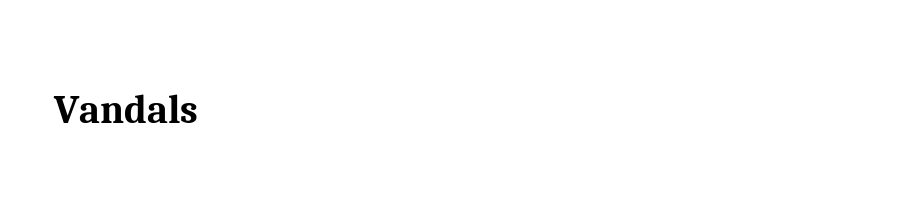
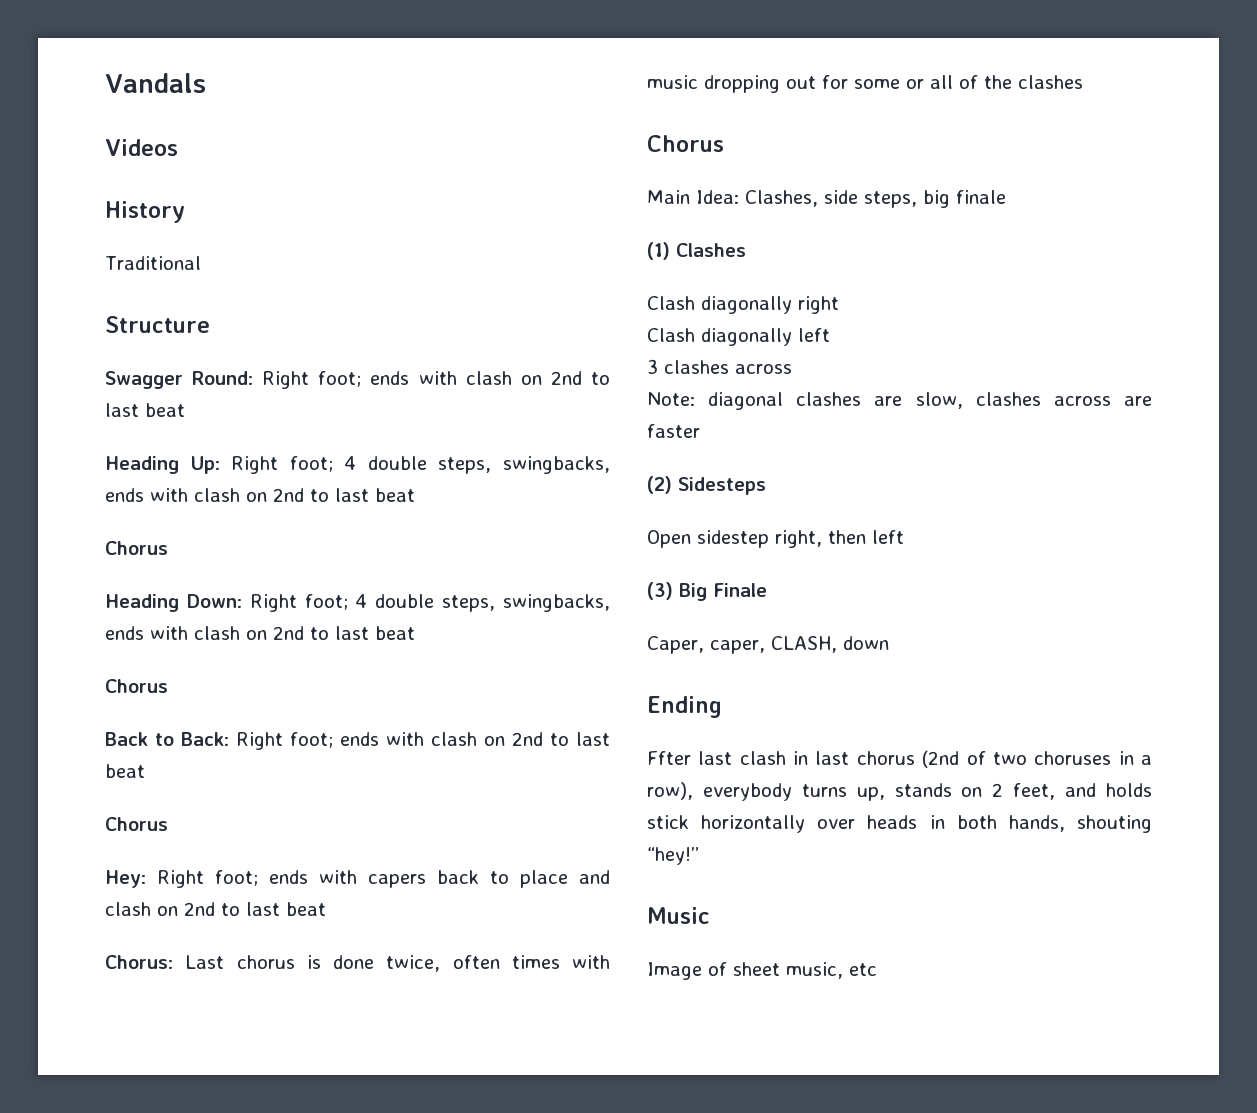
+ Videos
+ History
+ Traditional
+ Structure
+ Swagger Round: Right foot; ends with clash on 2nd to last beat
+ Heading Up: Right foot; 4 double steps, swingbacks, ends with clash on 2nd to last beat
+ Chorus
+ Heading Down: Right foot; 4 double steps, swingbacks, ends with clash on 2nd to last beat
+ Chorus
+ Back to Back: Right foot; ends with clash on 2nd to last beat
+ Chorus
+ Hey: Right foot; ends with capers back to place and clash on 2nd to last beat
+ Chorus: Last chorus is done twice, often times with music dropping out for some or all of the clashes
+ Chorus
+ Main Idea: Clashes, side steps, big finale
+ (1) Clashes
+ Clash diagonally right
+ Clash diagonally left
+ 3 clashes across
+ Note: diagonal clashes are slow, clashes across are faster
+ (2) Sidesteps
+ Open sidestep right, then left
+ (3) Big Finale
+ Caper, caper, CLASH, down
+ Ending
+ Ffter last clash in last chorus (2nd of two choruses in a row), everybody turns up, stands on 2 feet, and holds stick horizontally over heads in both hands, shouting “hey!”
+ Music
+ Image of sheet music, etc

